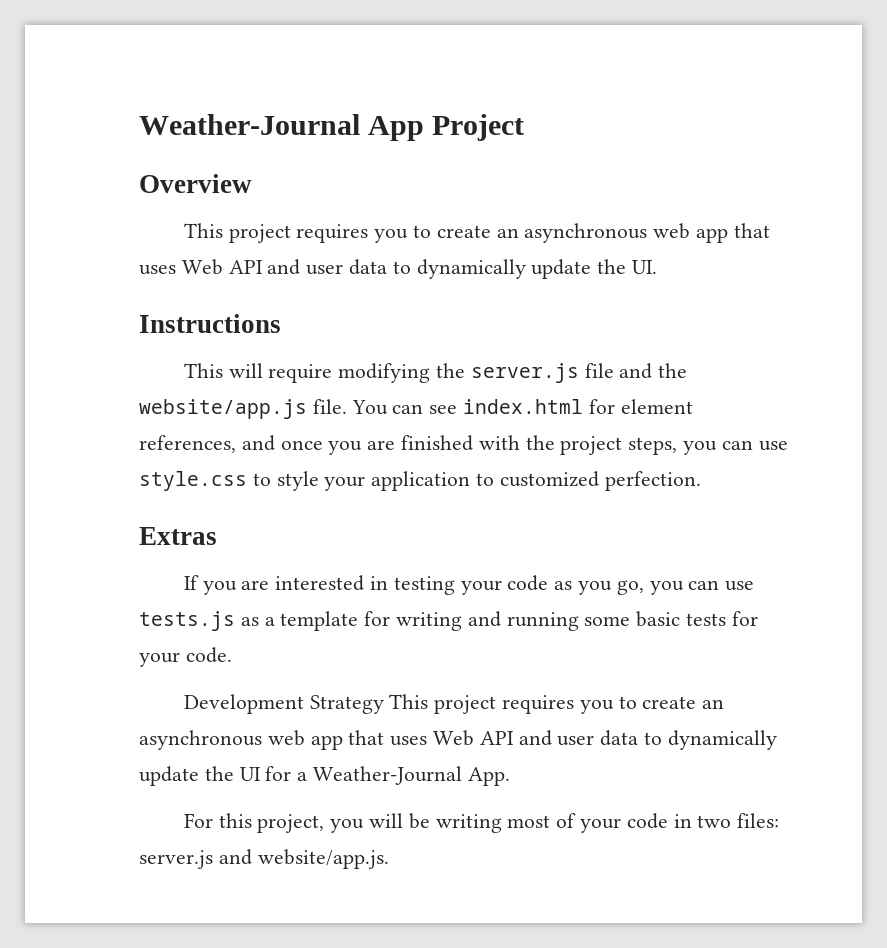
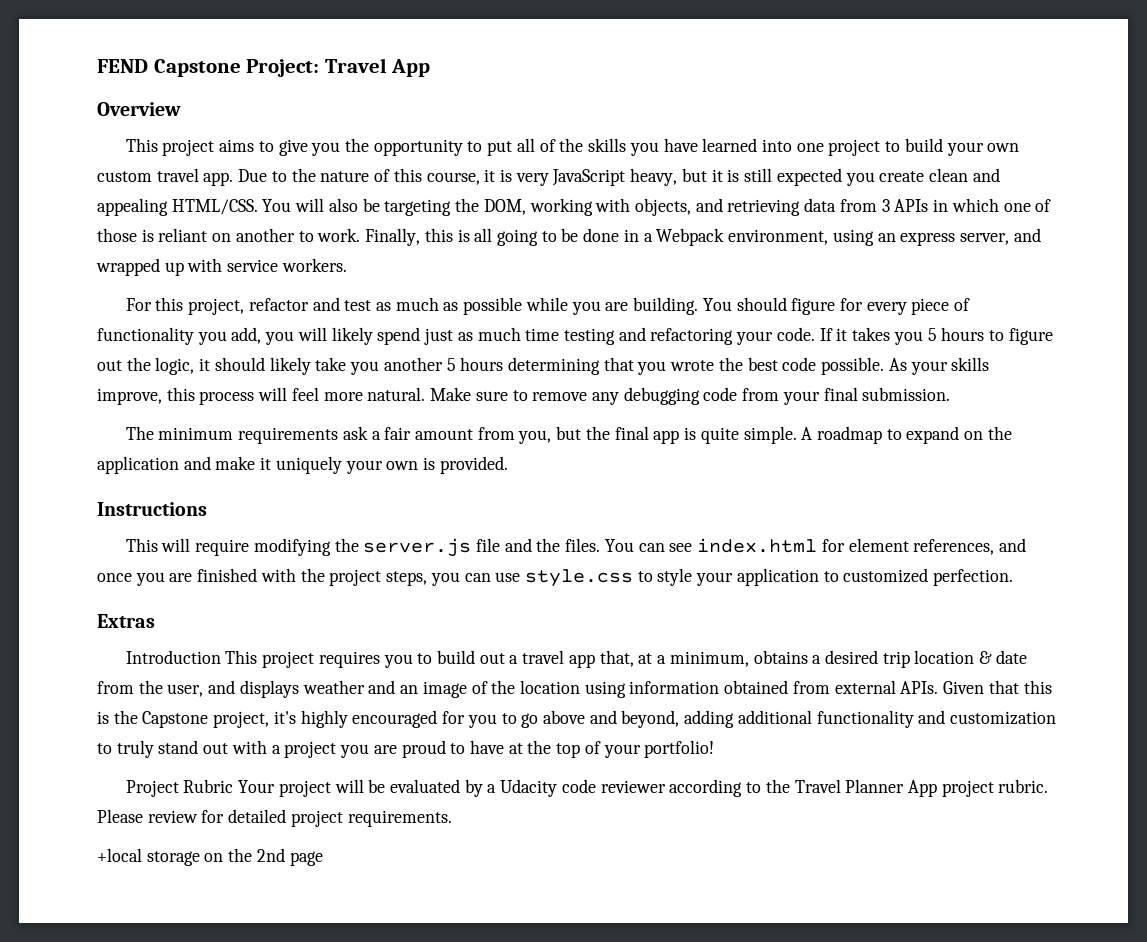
- Weather-Journal App Project
+ FEND Capstone Project: Travel App
- This project requires you to create an asynchronous web app that uses Web API and user data to dynamically update the UI.
+ This project aims to give you the opportunity to put all of the skills you have learned into one project to build your own custom travel app. Due to the nature of this course, it is very JavaScript heavy, but it is still expected you create clean and appealing HTML/CSS. You will also be targeting the DOM, working with objects, and retrieving data from 3 APIs in which one of those is reliant on another to work. Finally, this is all going to be done in a Webpack environment, using an express server, and wrapped up with service workers.
+ For this project, refactor and test as much as possible while you are building. You should figure for every piece of functionality you add, you will likely spend just as much time testing and refactoring your code. If it takes you 5 hours to figure out the logic, it should likely take you another 5 hours determining that you wrote the best code possible. As your skills improve, this process will feel more natural. Make sure to remove any debugging code from your final submission.
+ The minimum requirements ask a fair amount from you, but the final app is quite simple. A roadmap to expand on the application and make it uniquely your own is provided.
- This will require modifying the server.js file and the website/app.js file.
+ This will require modifying the server.js file and the files.
- If you are interested in testing your code as you go, you can use tests.js as a template for writing and running some basic tests for your code.
- Development Strategy This project requires you to create an asynchronous web app that uses Web API and user data to dynamically update the UI for a Weather-Journal App.
- For this project, you will be writing most of your code in two files: server.js and website/app.js.
+ Introduction This project requires you to build out a travel app that, at a minimum, obtains a desired trip location & date from the user, and displays weather and an image of the location using information obtained from external APIs. Given that this is the Capstone project, it's highly encouraged for you to go above and beyond, adding additional functionality and customization to truly stand out with a project you are proud to have at the top of your portfolio!
+ Project Rubric Your project will be evaluated by a Udacity code reviewer according to the Travel Planner App project rubric. Please review for detailed project requirements.
+ +local storage on the 2nd page

